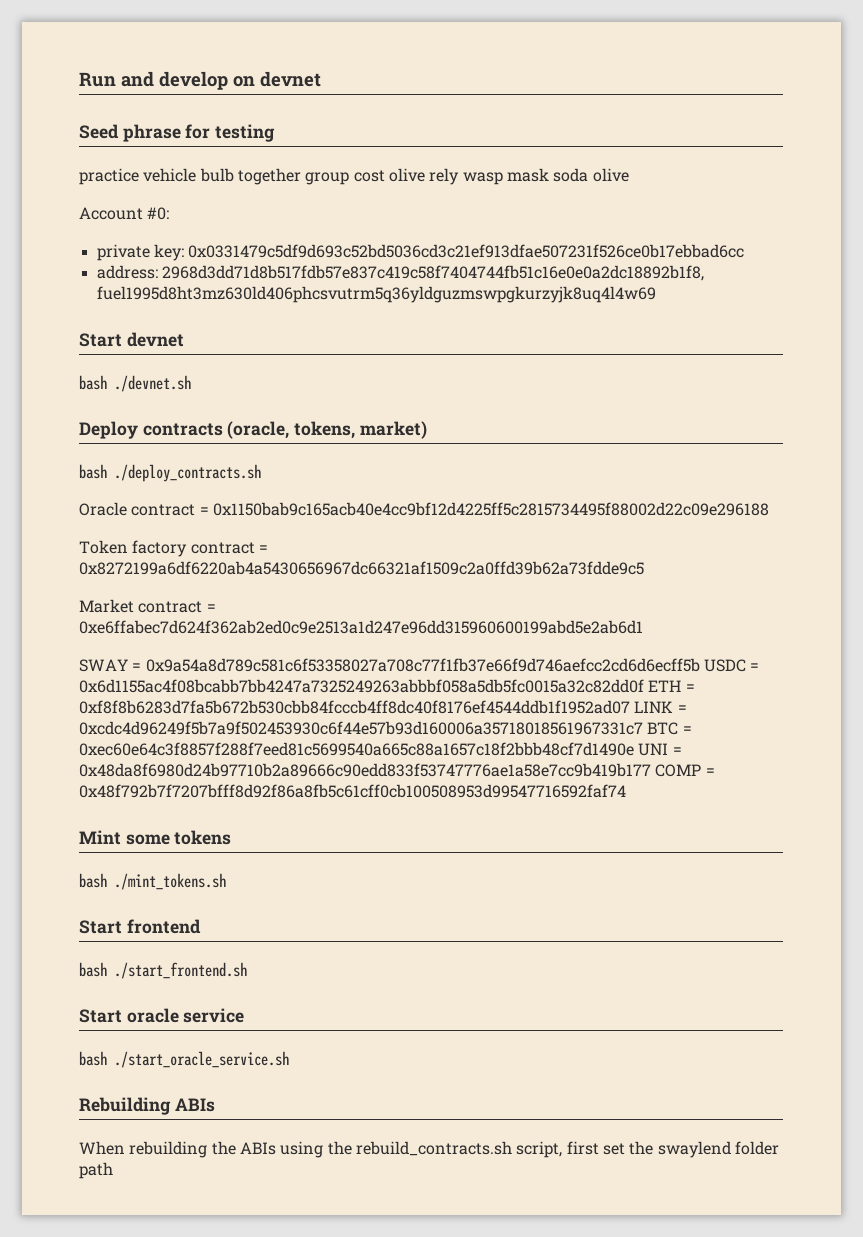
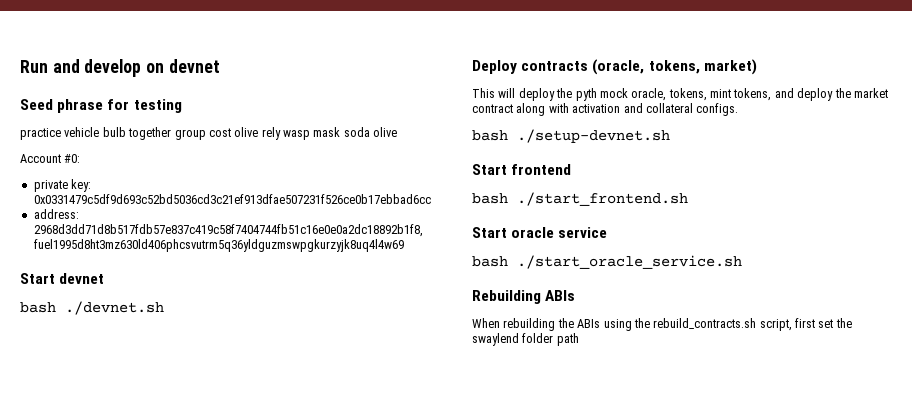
- bash ./deploy_contracts.sh
- Oracle contract = 0x1150bab9c165acb40e4cc9bf12d4225ff5c2815734495f88002d22c09e296188
- Token factory contract = 0x8272199a6df6220ab4a5430656967dc66321af1509c2a0ffd39b62a73fdde9c5
- Market contract = 0xe6ffabec7d624f362ab2ed0c9e2513a1d247e96dd315960600199abd5e2ab6d1
- SWAY = 0x9a54a8d789c581c6f53358027a708c77f1fb37e66f9d746aefcc2cd6d6ecff5b USDC = 0x6d1155ac4f08bcabb7bb4247a7325249263abbbf058a5db5fc0015a32c82dd0f ETH = 0xf8f8b6283d7fa5b672b530cbb84fcccb4ff8dc40f8176ef4544ddb1f1952ad07 LINK = 0xcdc4d96249f5b7a9f502453930c6f44e57b93d160006a35718018561967331c7 BTC = 0xec60e64c3f8857f288f7eed81c5699540a665c88a1657c18f2bbb48cf7d1490e UNI = 0x48da8f6980d24b97710b2a89666c90edd833f53747776ae1a58e7cc9b419b177 COMP = 0x48f792b7f7207bfff8d92f86a8fb5c61cff0cb100508953d99547716592faf74
- Mint some tokens
- bash ./mint_tokens.sh
+ This will deploy the pyth mock oracle, tokens, mint tokens, and deploy the market contract along with activation and collateral configs.
+ bash ./setup-devnet.sh

